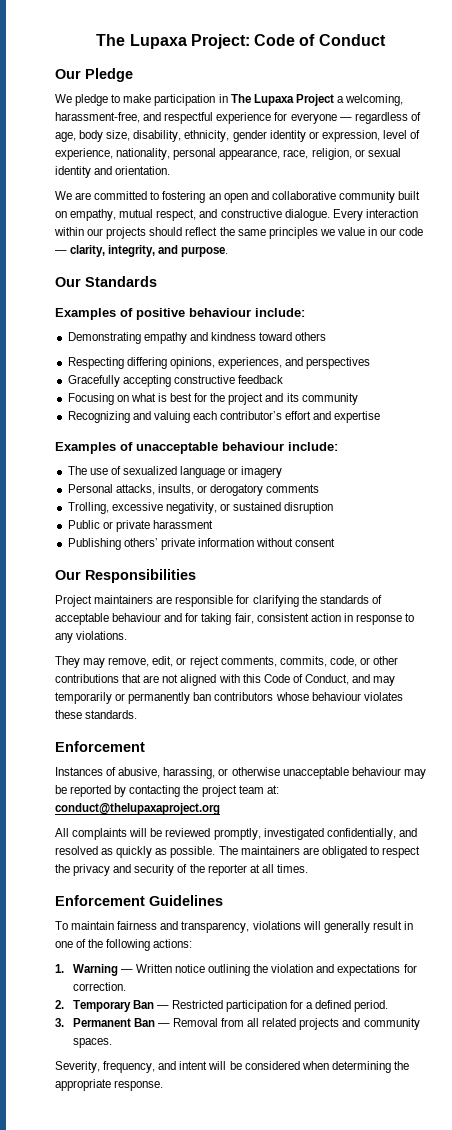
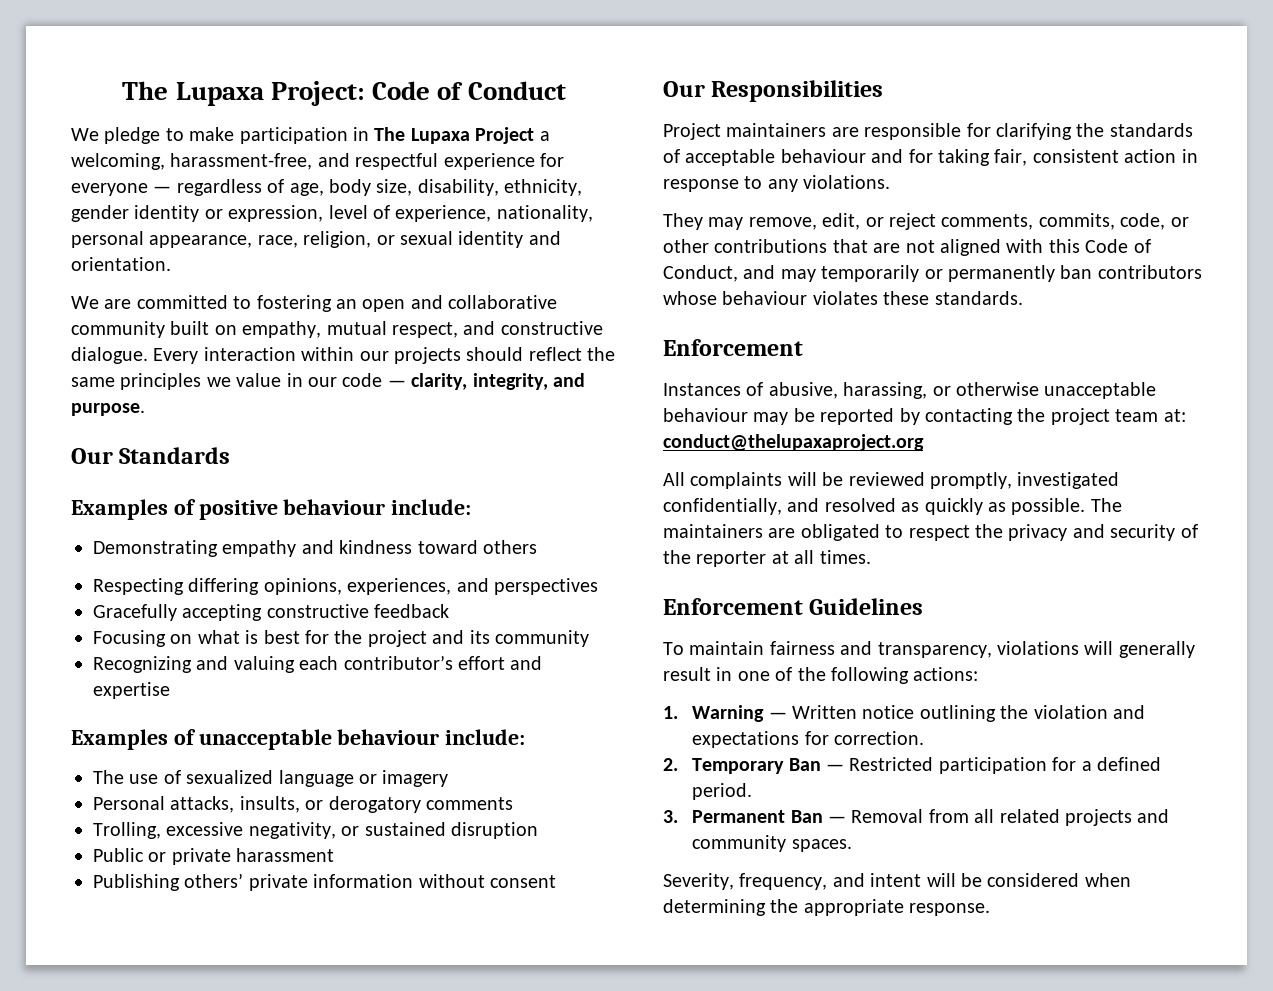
- Our Pledge

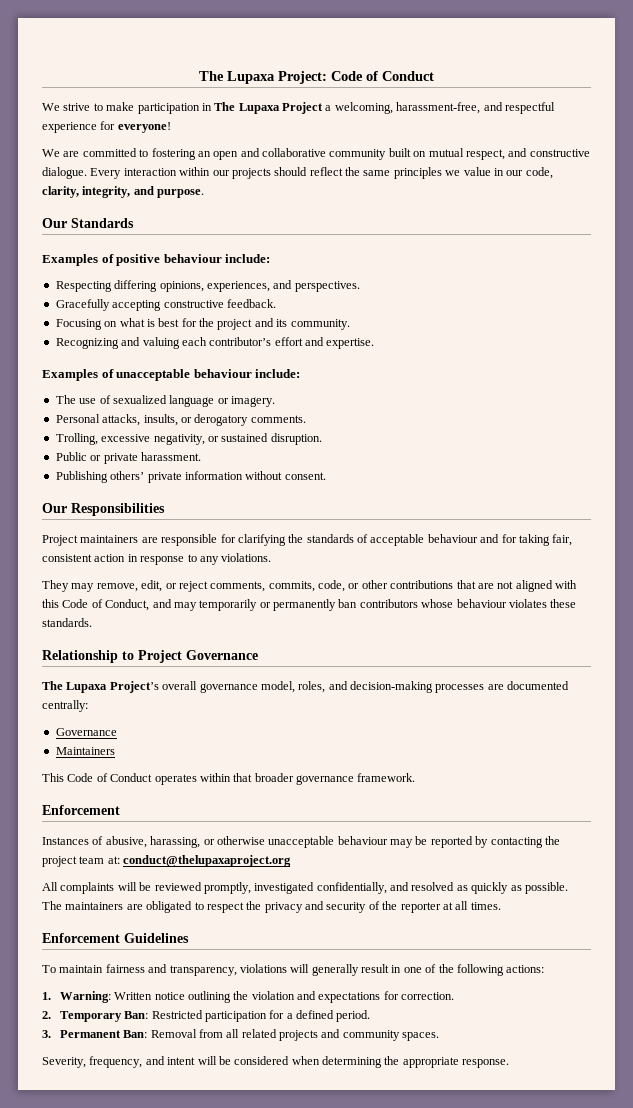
- We pledge to make participation in The Lupaxa Project a welcoming, harassment-free, and respectful experience for everyone — regardless of age, body size, disability, ethnicity, gender identity or expression, level of experience, nationality, personal appearance, race, religion, or sexual identity and orientation.
+ We strive to make participation in The Lupaxa Project a welcoming, harassment-free, and respectful experience for everyone!
- We are committed to fostering an open and collaborative community built on empathy, mutual respect, and constructive dialogue.
+ We are committed to fostering an open and collaborative community built on mutual respect, and constructive dialogue.
- Every interaction within our projects should reflect the same principles we value in our code — clarity, integrity, and purpose.
+ Every interaction within our projects should reflect the same principles we value in our code, clarity, integrity, and purpose.
- Demonstrating empathy and kindness toward others
- Respecting differing opinions, experiences, and perspectives
+ Respecting differing opinions, experiences, and perspectives.
- Gracefully accepting constructive feedback
+ Gracefully accepting constructive feedback.
- Focusing on what is best for the project and its community
+ Focusing on what is best for the project and its community.
- Recognizing and valuing each contributor’s effort and expertise
+ Recognizing and valuing each contributor’s effort and expertise.
- The use of sexualized language or imagery
+ The use of sexualized language or imagery.
- Personal attacks, insults, or derogatory comments
+ Personal attacks, insults, or derogatory comments.
- Trolling, excessive negativity, or sustained disruption
+ Trolling, excessive negativity, or sustained disruption.
- Public or private harassment
+ Public or private harassment.
- Publishing others’ private information without consent
+ Publishing others’ private information without consent.
+ Relationship to Project Governance
+ The Lupaxa Project’s overall governance model, roles, and decision-making processes are documented centrally:
+ Governance
+ Maintainers
+ This Code of Conduct operates within that broader governance framework.
- 1. Warning — Written notice outlining the violation and expectations for correction.
+ 1. Warning: Written notice outlining the violation and expectations for correction.
- 2. Temporary Ban — Restricted participation for a defined period.
+ 2. Temporary Ban: Restricted participation for a defined period.
- 3. Permanent Ban — Removal from all related projects and community spaces.
+ 3. Permanent Ban: Removal from all related projects and community spaces.

